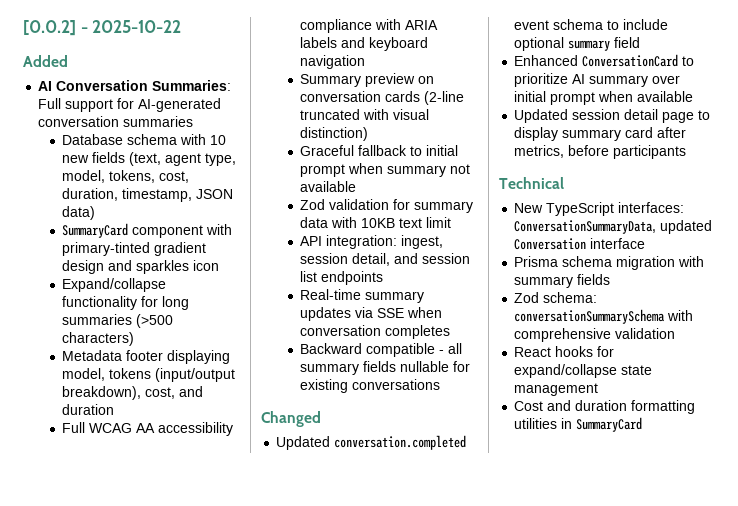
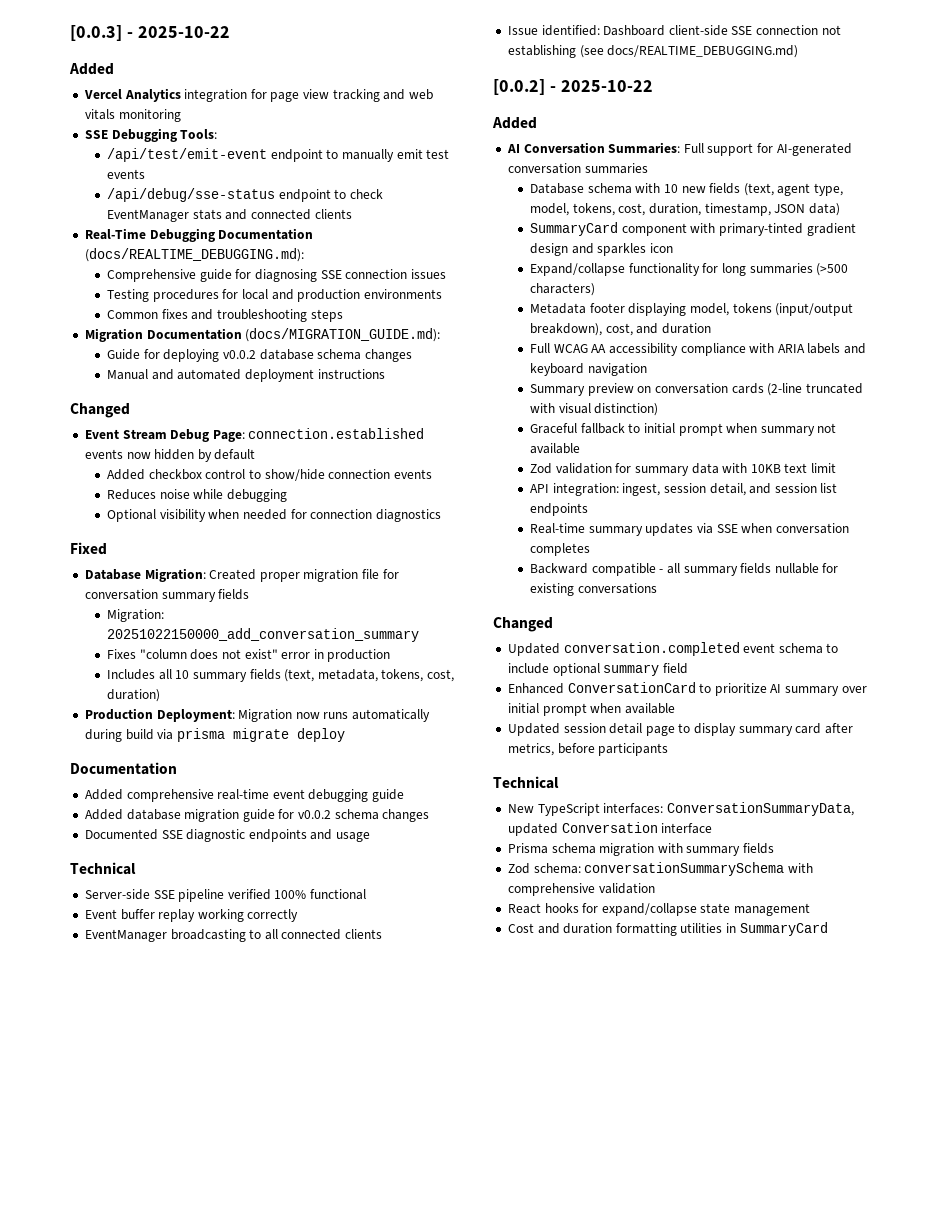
+ [0.0.3] - 2025-10-22
+ Added
+ Vercel Analytics integration for page view tracking and web vitals monitoring
+ SSE Debugging Tools:
+ /api/test/emit-event endpoint to manually emit test events
+ /api/debug/sse-status endpoint to check EventManager stats and connected clients
+ Real-Time Debugging Documentation (docs/REALTIME_DEBUGGING.md):
+ Comprehensive guide for diagnosing SSE connection issues
+ Testing procedures for local and production environments
+ Common fixes and troubleshooting steps
+ Migration Documentation (docs/MIGRATION_GUIDE.md):
+ Guide for deploying v0.0.2 database schema changes
+ Manual and automated deployment instructions
+ Changed
+ Event Stream Debug Page: connection.established events now hidden by default
+ Added checkbox control to show/hide connection events
+ Reduces noise while debugging
+ Optional visibility when needed for connection diagnostics
+ Fixed
+ Database Migration: Created proper migration file for conversation summary fields
+ Migration: 20251022150000_add_conversation_summary
+ Fixes "column does not exist" error in production
+ Includes all 10 summary fields (text, metadata, tokens, cost, duration)
+ Production Deployment: Migration now runs automatically during build via prisma migrate deploy
+ Documentation
+ Added comprehensive real-time event debugging guide
+ Added database migration guide for v0.0.2 schema changes
+ Documented SSE diagnostic endpoints and usage
+ Technical
+ Server-side SSE pipeline verified 100% functional
+ Event buffer replay working correctly
+ EventManager broadcasting to all connected clients
+ Issue identified: Dashboard client-side SSE connection not establishing (see docs/REALTIME_DEBUGGING.md)

